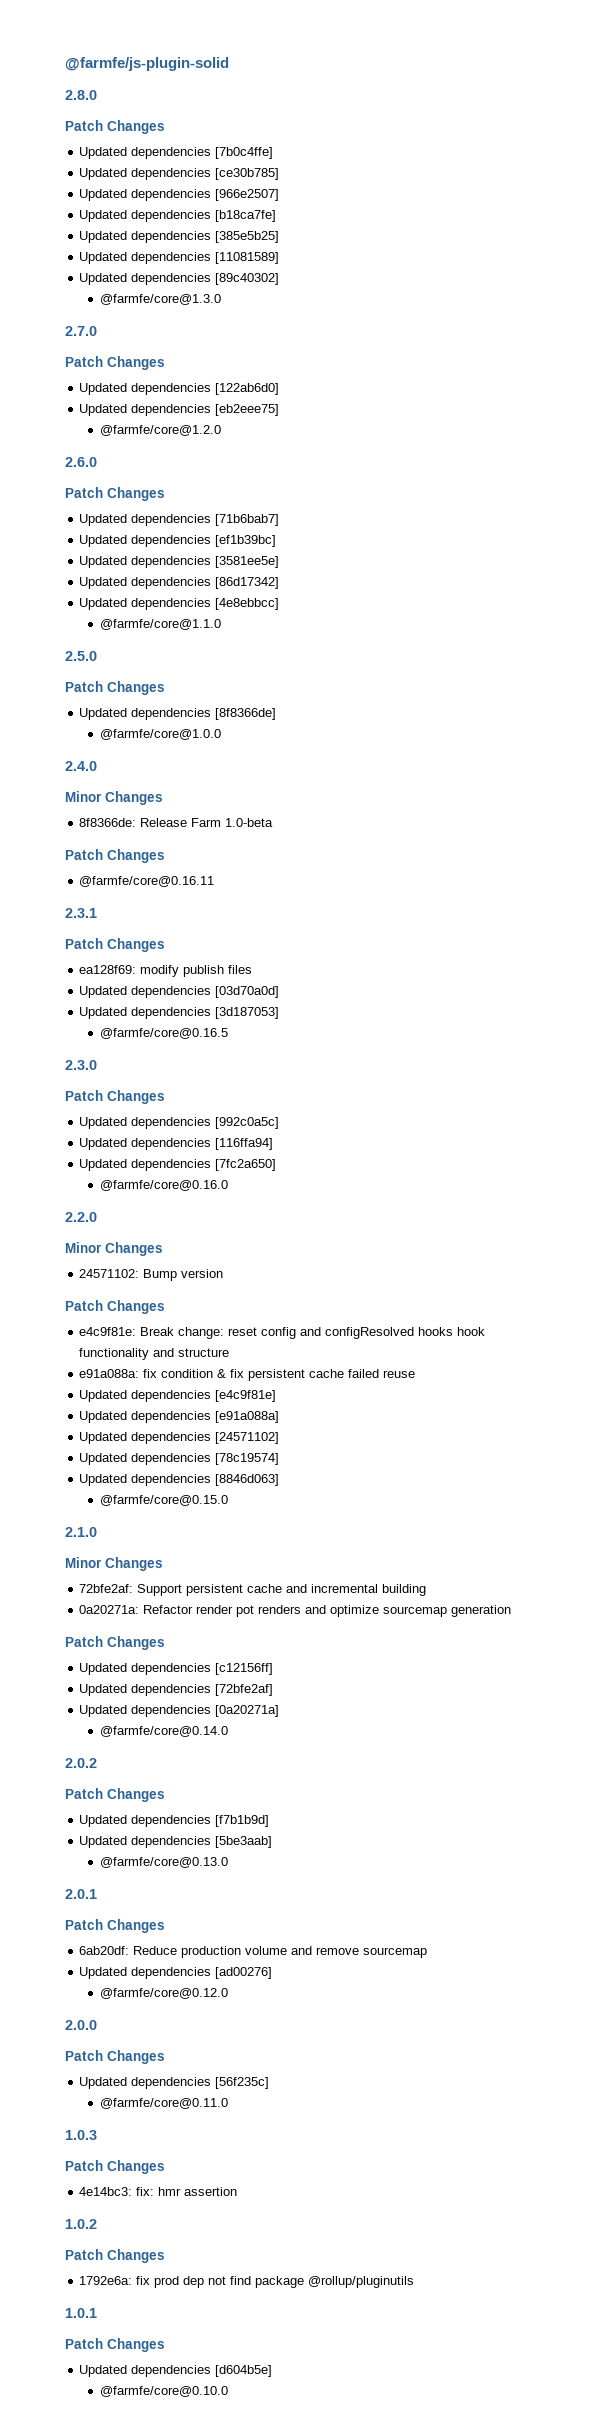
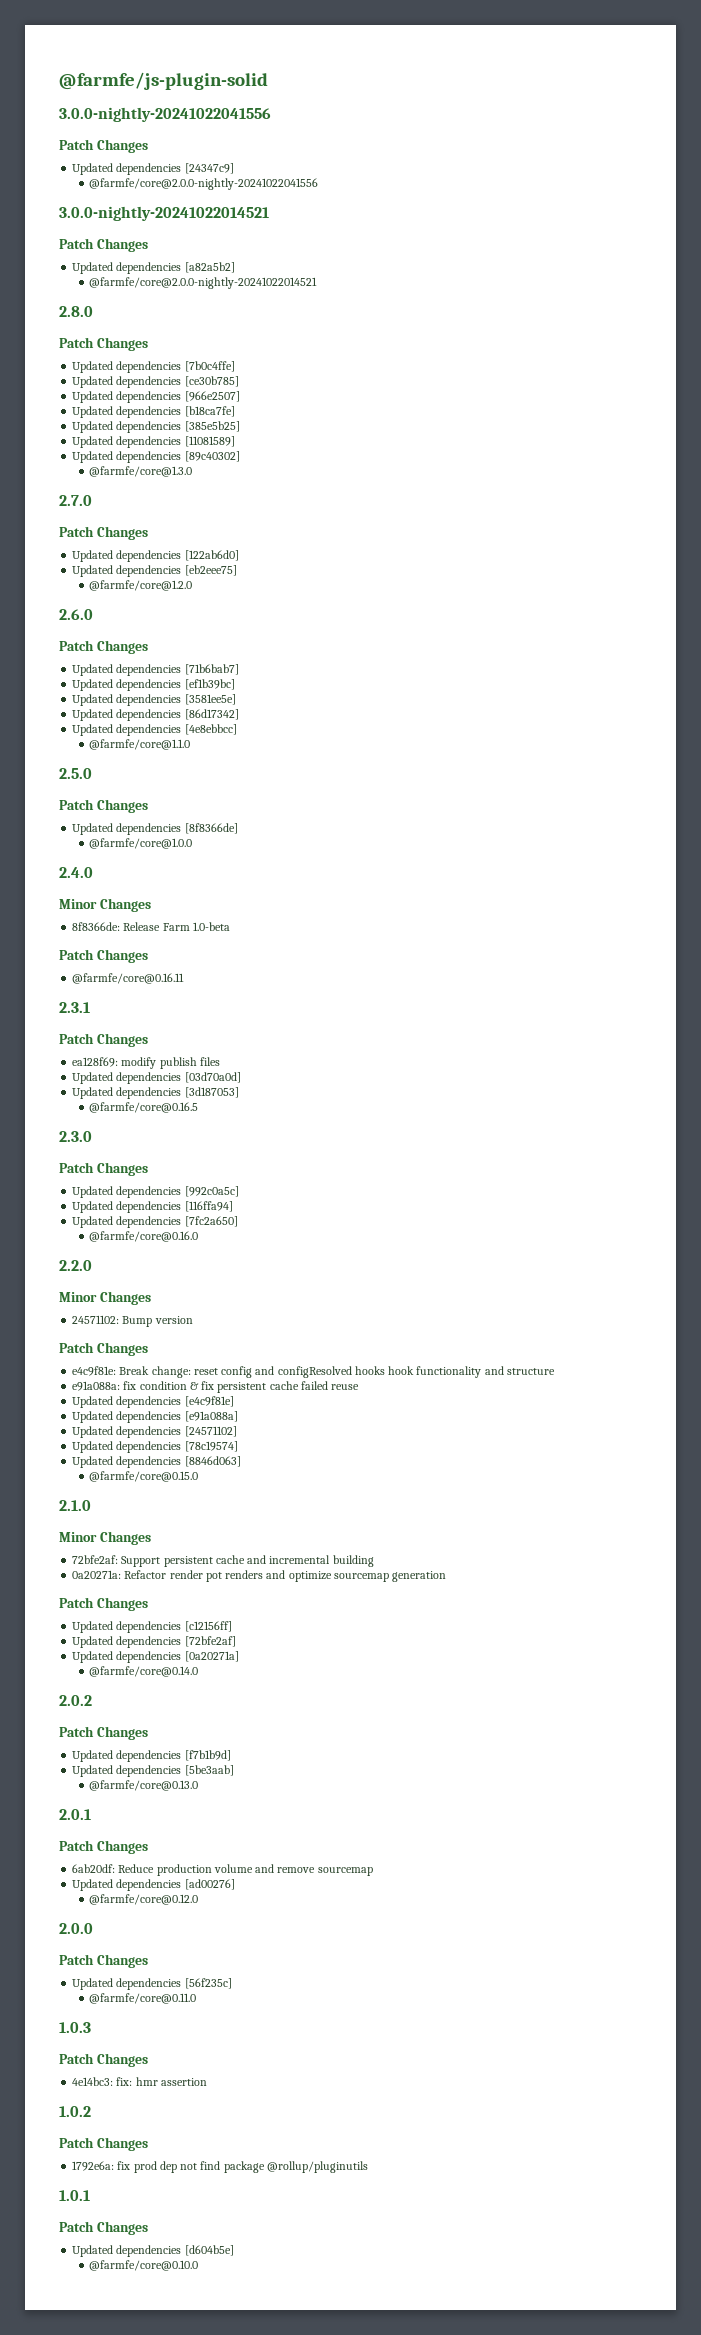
+ 3.0.0-nightly-20241022041556
+ Patch Changes
+ Updated dependencies [24347c9]
+ @farmfe/core@2.0.0-nightly-20241022041556
+ 3.0.0-nightly-20241022014521
+ Patch Changes
+ Updated dependencies [a82a5b2]
+ @farmfe/core@2.0.0-nightly-20241022014521

